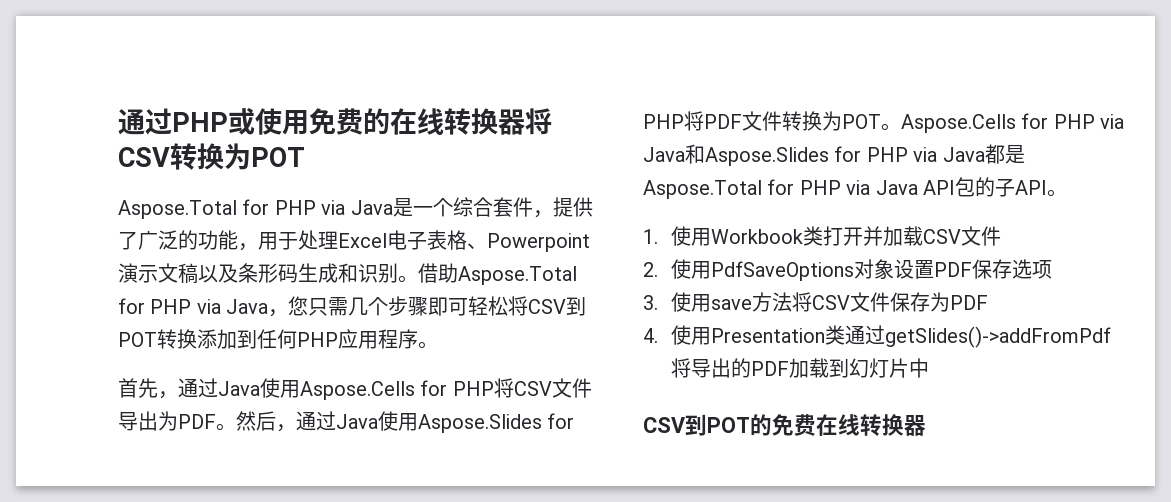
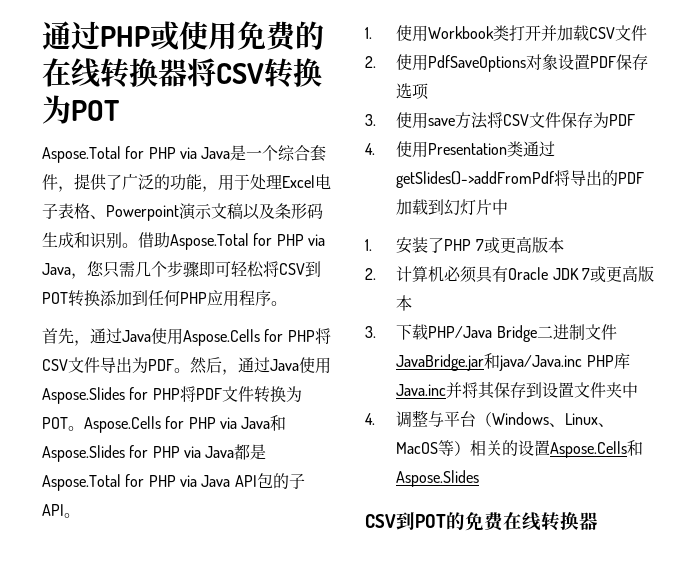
+ 1.安装了PHP 7或更高版本
+ 2.计算机必须具有Oracle JDK 7或更高版本
+ 3.下载PHP/Java Bridge二进制文件JavaBridge.jar和java/Java.inc PHP库Java.inc并将其保存到设置文件夹中
+ 4.调整与平台（Windows、Linux、MacOS等）相关的设置Aspose.Cells和Aspose.Slides

